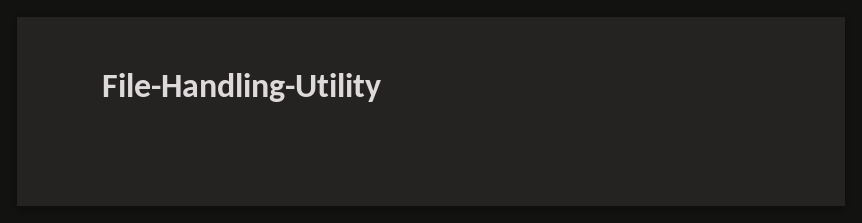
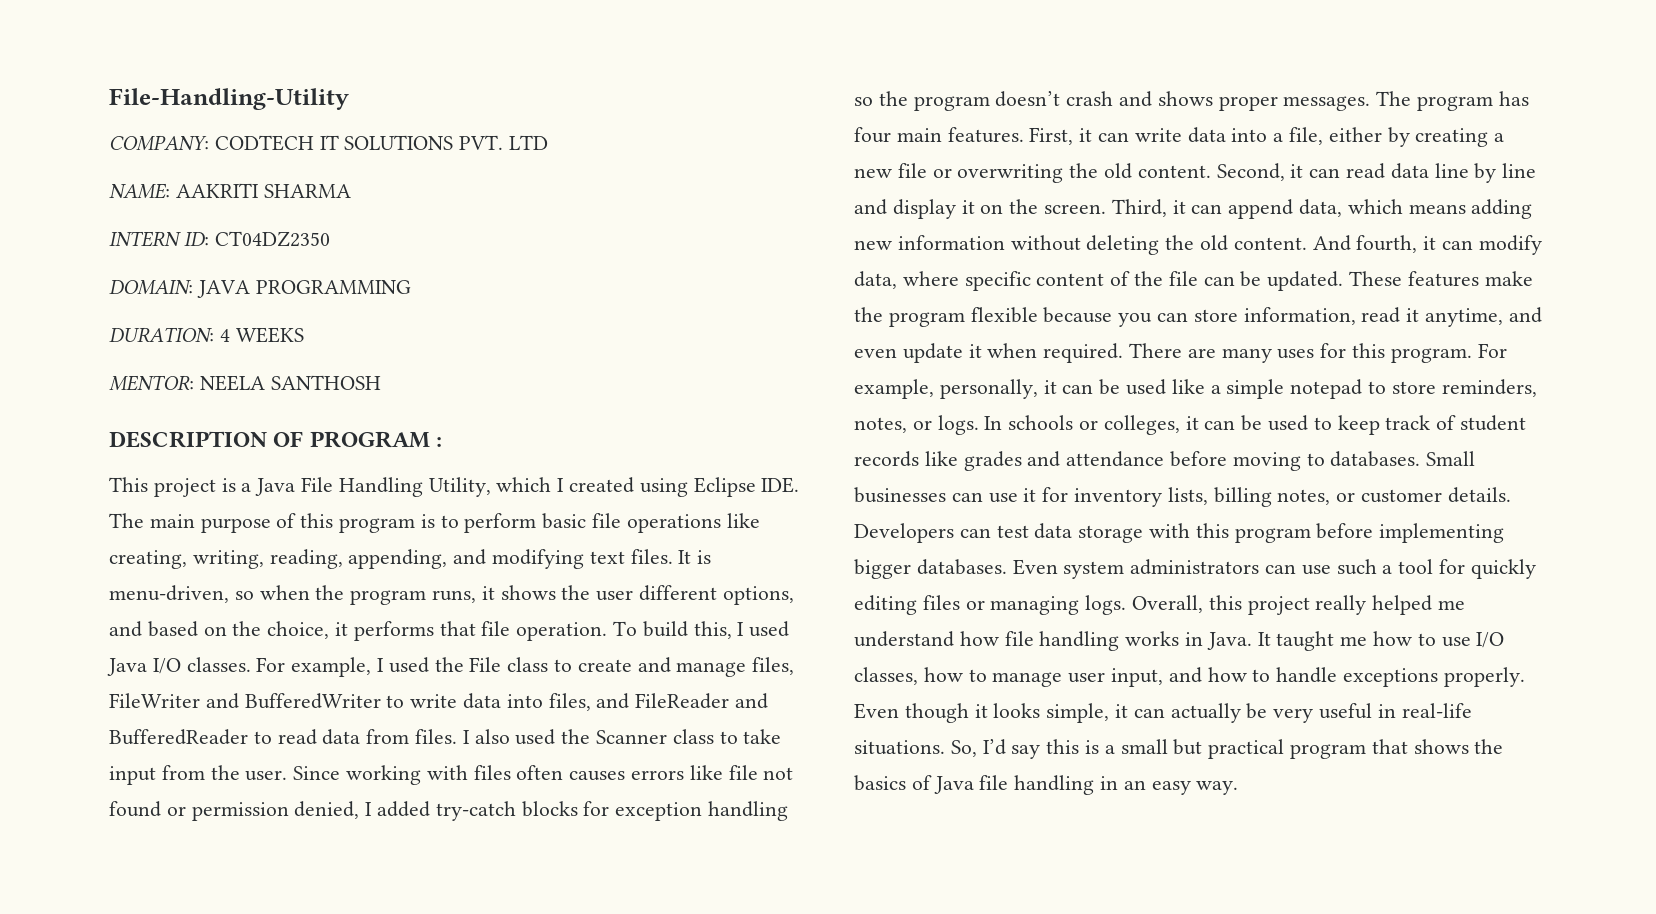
+ COMPANY: CODTECH IT SOLUTIONS PVT. LTD
+ NAME: AAKRITI SHARMA
+ INTERN ID: CT04DZ2350
+ DOMAIN: JAVA PROGRAMMING
+ DURATION: 4 WEEKS
+ MENTOR: NEELA SANTHOSH
+ DESCRIPTION OF PROGRAM :
+ This project is a Java File Handling Utility, which I created using Eclipse IDE. The main purpose of this program is to perform basic file operations like creating, writing, reading, appending, and modifying text files. It is menu-driven, so when the program runs, it shows the user different options, and based on the choice, it performs that file operation. To build this, I used Java I/O classes. For example, I used the File class to create and manage files, FileWriter and BufferedWriter to write data into files, and FileReader and BufferedReader to read data from files. I also used the Scanner class to take input from the user. Since working with files often causes errors like file not found or permission denied, I added try-catch blocks for exception handling so the program doesn’t crash and shows proper messages. The program has four main features. First, it can write data into a file, either by creating a new file or overwriting the old content. Second, it can read data line by line and display it on the screen. Third, it can append data, which means adding new information without deleting the old content. And fourth, it can modify data, where specific content of the file can be updated. These features make the program flexible because you can store information, read it anytime, and even update it when required. There are many uses for this program. For example, personally, it can be used like a simple notepad to store reminders, notes, or logs. In schools or colleges, it can be used to keep track of student records like grades and attendance before moving to databases. Small businesses can use it for inventory lists, billing notes, or customer details. Developers can test data storage with this program before implementing bigger databases. Even system administrators can use such a tool for quickly editing files or managing logs. Overall, this project really helped me understand how file handling works in Java. It taught me how to use I/O classes, how to manage user input, and how to handle exceptions properly. Even though it looks simple, it can actually be very useful in real-life situations. So, I’d say this is a small but practical program that shows the basics of Java file handling in an easy way.

